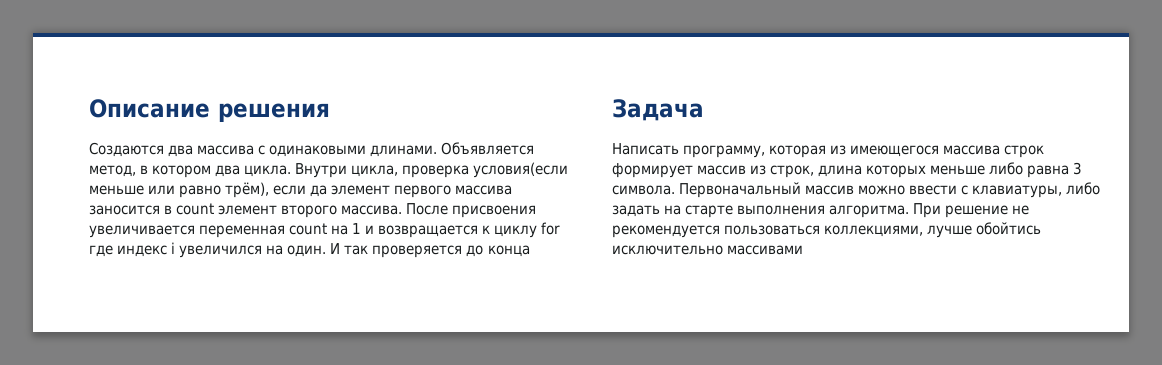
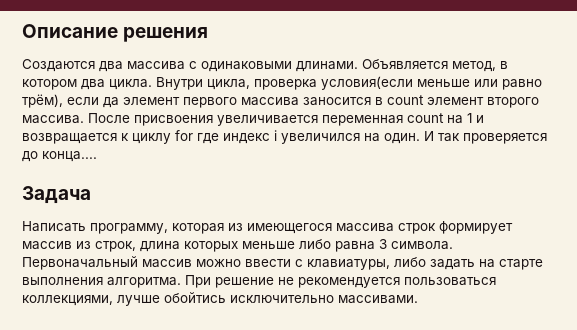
- И так проверяется до конца
+ И так проверяется до конца....
- При решение не рекомендуется пользоваться коллекциями, лучше обойтись исключительно массивами
+ При решение не рекомендуется пользоваться коллекциями, лучше обойтись исключительно массивами.

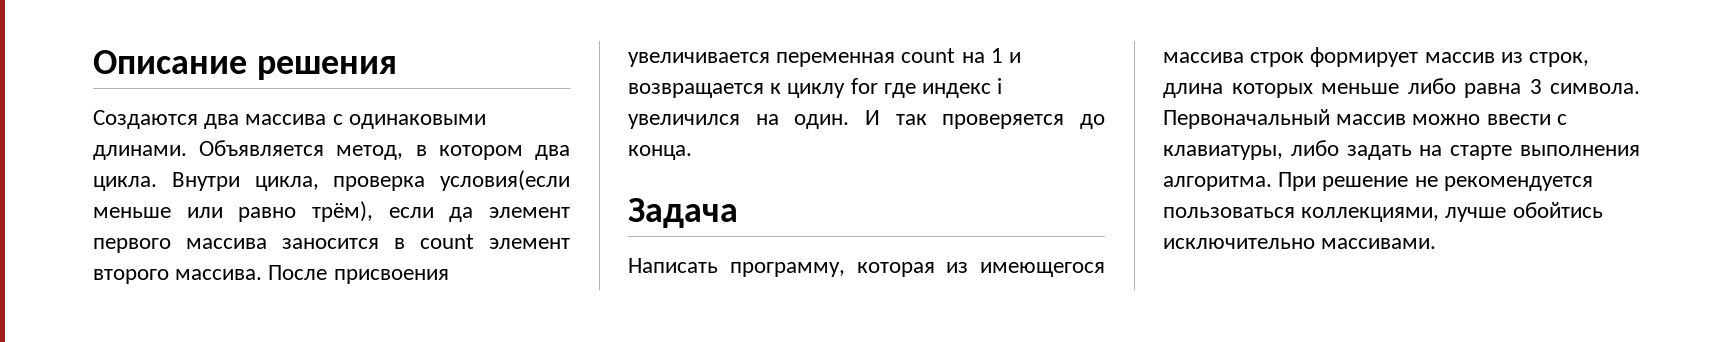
- И так проверяется до конца....
+ И так проверяется до конца.

